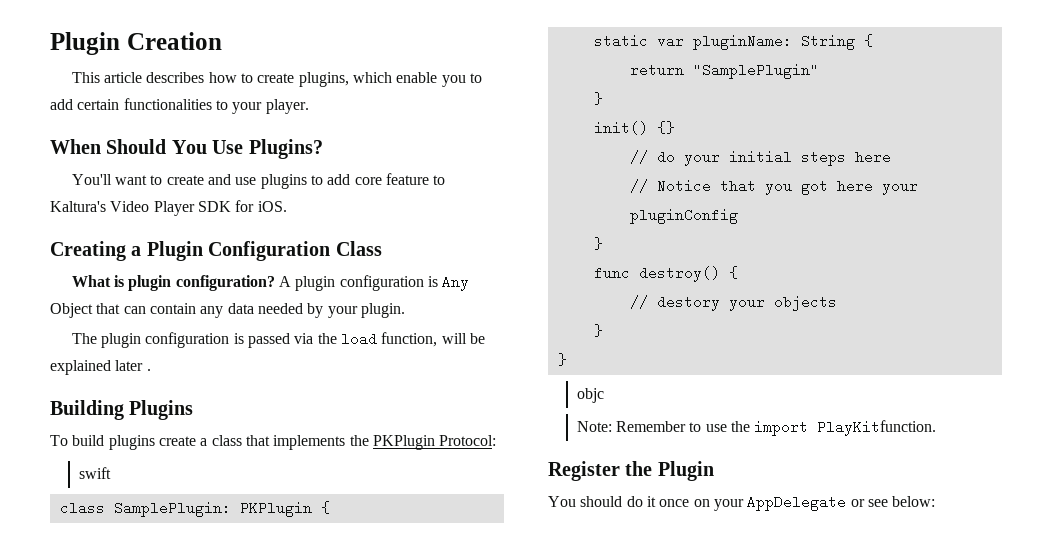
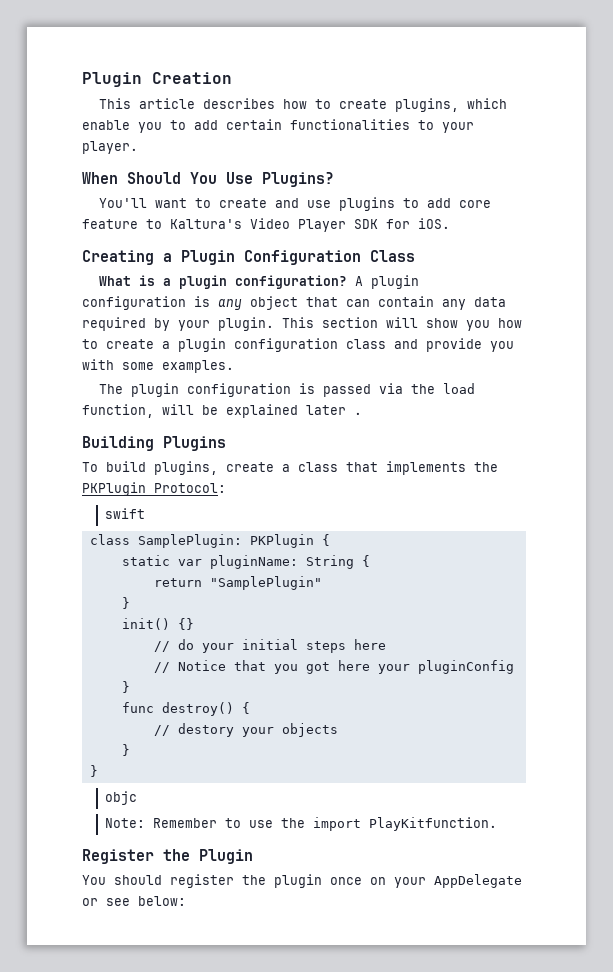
- What is plugin configuration?
+ What is a plugin configuration?
- A plugin configuration is Any Object that can contain any data needed by your plugin.
+ A plugin configuration is any object that can contain any data required by your plugin. This section will show you how to create a plugin configuration class and provide you with some examples.
- To build plugins create a class that implements the PKPlugin Protocol:
+ To build plugins, create a class that implements the PKPlugin Protocol:
- You should do it once on your AppDelegate or see below:
+ You should register the plugin once on your AppDelegate or see below:

